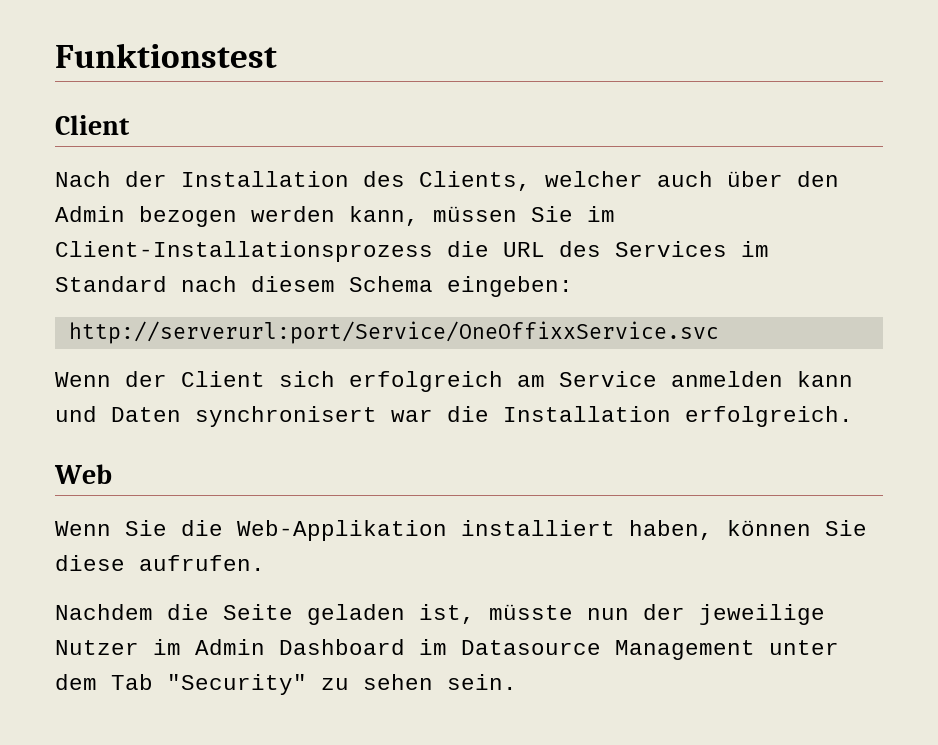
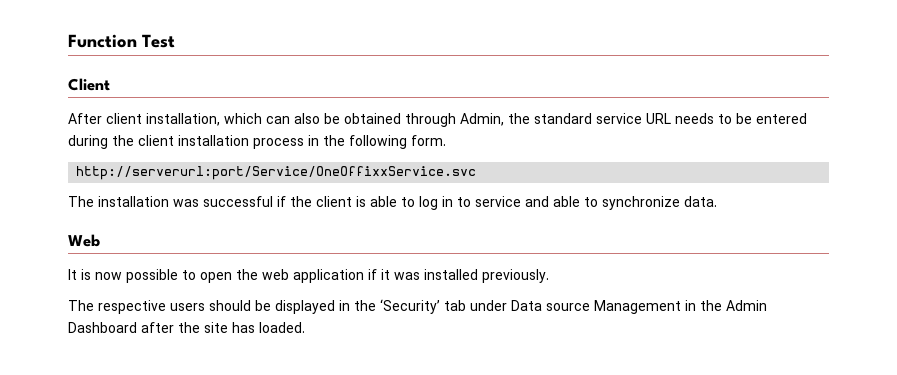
- Funktionstest
+ Function Test
- Nach der Installation des Clients, welcher auch über den Admin bezogen werden kann, müssen Sie im Client-Installationsprozess die URL des Services im Standard nach diesem Schema eingeben:
+ After client installation, which can also be obtained through Admin, the standard service URL needs to be entered during the client installation process in the following form.
  http://serverurl:port/Service/OneOffixxService.svc
- Wenn der Client sich erfolgreich am Service anmelden kann und Daten synchronisert war die Installation erfolgreich.
+ The installation was successful if the client is able to log in to service and able to synchronize data.
  Web
- Wenn Sie die Web-Applikation installiert haben, können Sie diese aufrufen.
- Nachdem die Seite geladen ist, müsste nun der jeweilige Nutzer im Admin Dashboard im Datasource Management unter dem Tab "Security" zu sehen sein.
+ It is now possible to open the web application if it was installed previously.
+ The respective users should be displayed in the ‘Security’ tab under Data source Management in the Admin Dashboard after the site has loaded.

